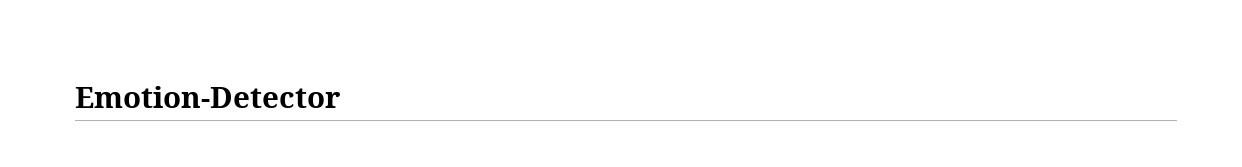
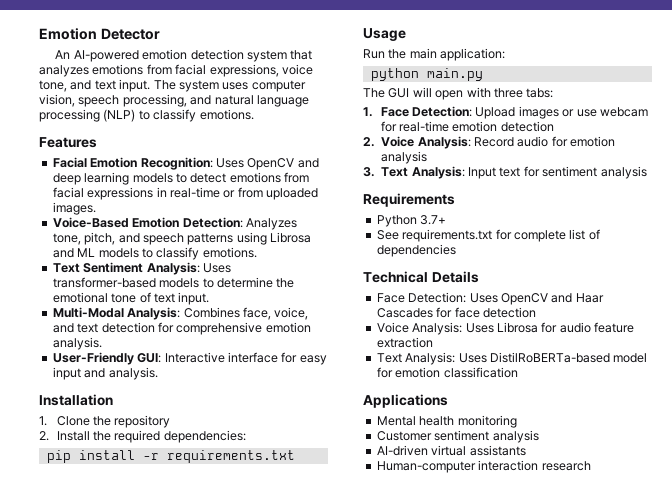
- Emotion-Detector
+ Emotion Detector
+ An AI-powered emotion detection system that analyzes emotions from facial expressions, voice tone, and text input. The system uses computer vision, speech processing, and natural language processing (NLP) to classify emotions.
+ Features
+ Facial Emotion Recognition: Uses OpenCV and deep learning models to detect emotions from facial expressions in real-time or from uploaded images.
+ Voice-Based Emotion Detection: Analyzes tone, pitch, and speech patterns using Librosa and ML models to classify emotions.
+ Text Sentiment Analysis: Uses transformer-based models to determine the emotional tone of text input.
+ Multi-Modal Analysis: Combines face, voice, and text detection for comprehensive emotion analysis.
+ User-Friendly GUI: Interactive interface for easy input and analysis.
+ Installation
+ 1. Clone the repository
+ 2. Install the required dependencies:
+ pip install -r requirements.txt
+ Usage
+ Run the main application:
+ python main.py
+ The GUI will open with three tabs:
+ 1. Face Detection: Upload images or use webcam for real-time emotion detection
+ 2. Voice Analysis: Record audio for emotion analysis
+ 3. Text Analysis: Input text for sentiment analysis
+ Requirements
+ Python 3.7+
+ See requirements.txt for complete list of dependencies
+ Technical Details
+ Face Detection: Uses OpenCV and Haar Cascades for face detection
+ Voice Analysis: Uses Librosa for audio feature extraction
+ Text Analysis: Uses DistilRoBERTa-based model for emotion classification
+ Applications
+ Mental health monitoring
+ Customer sentiment analysis
+ AI-driven virtual assistants
+ Human-computer interaction research

